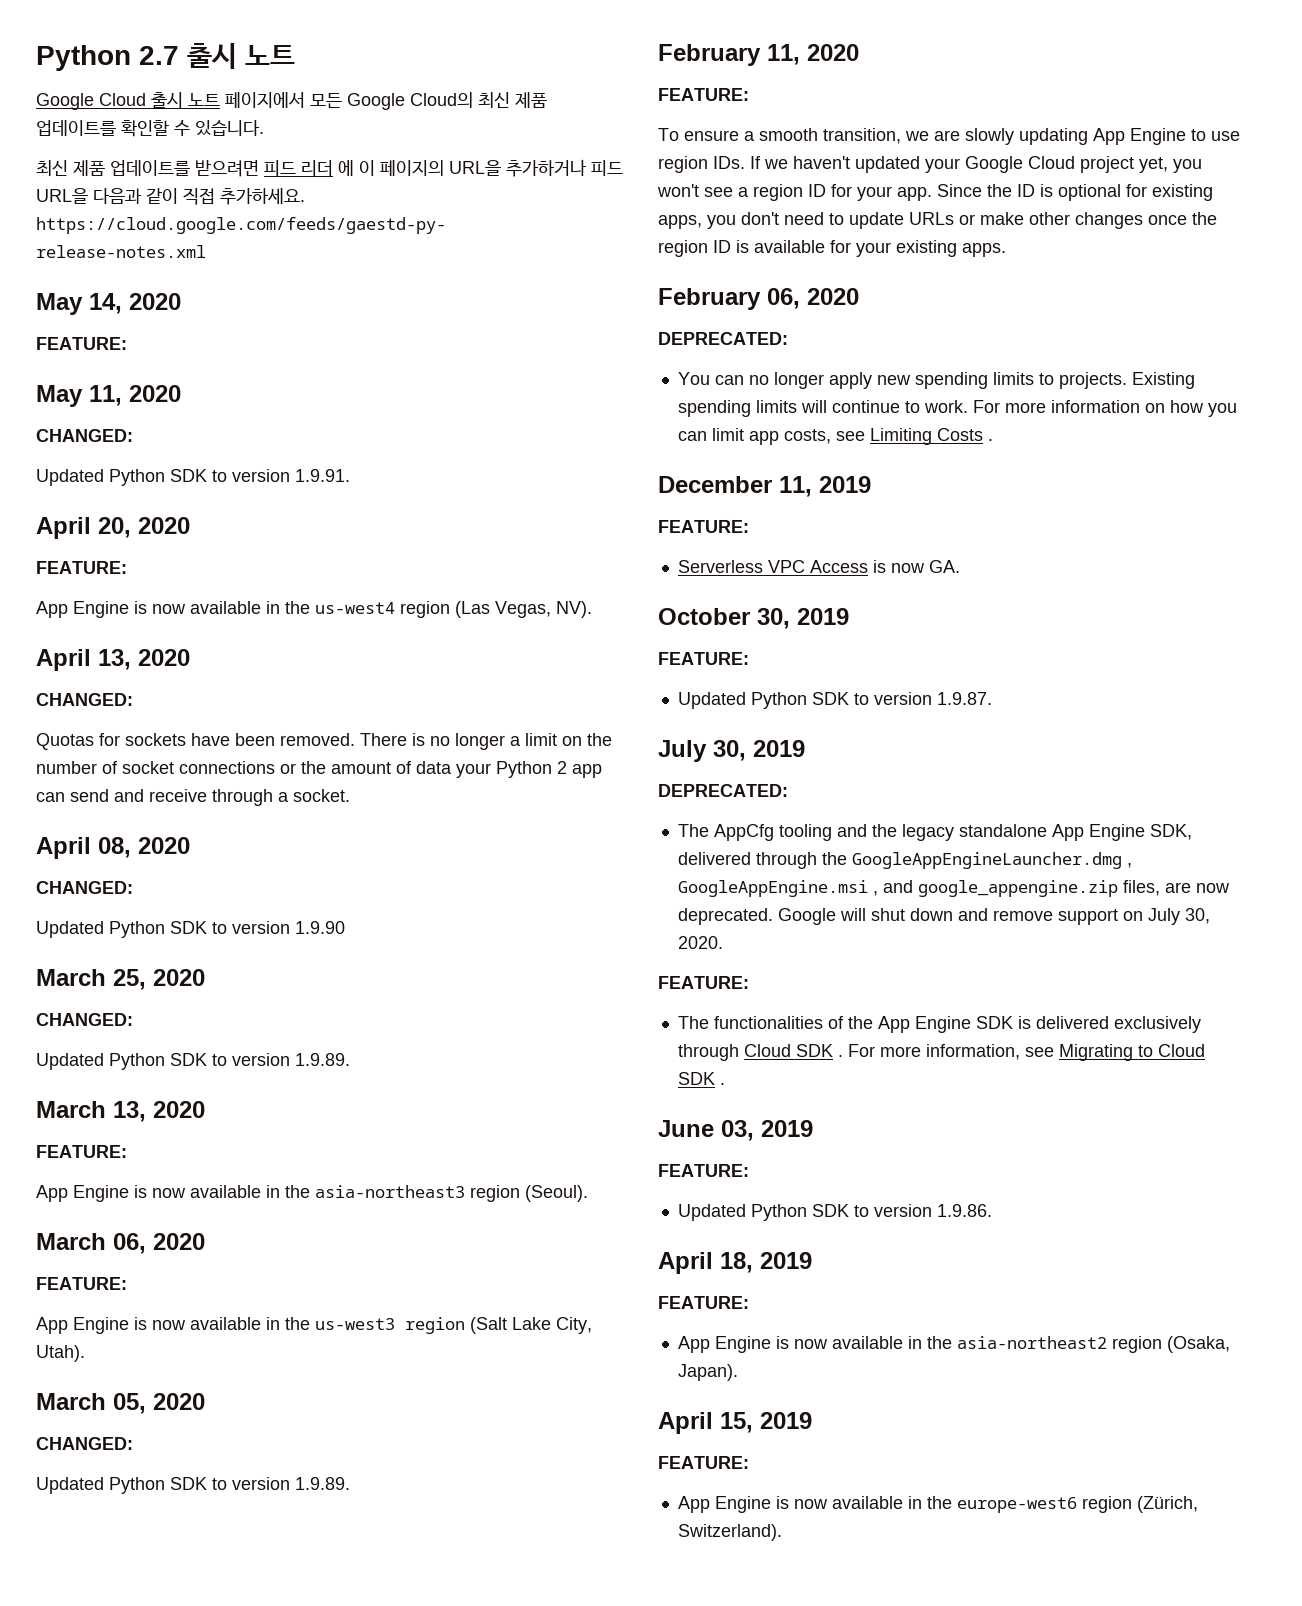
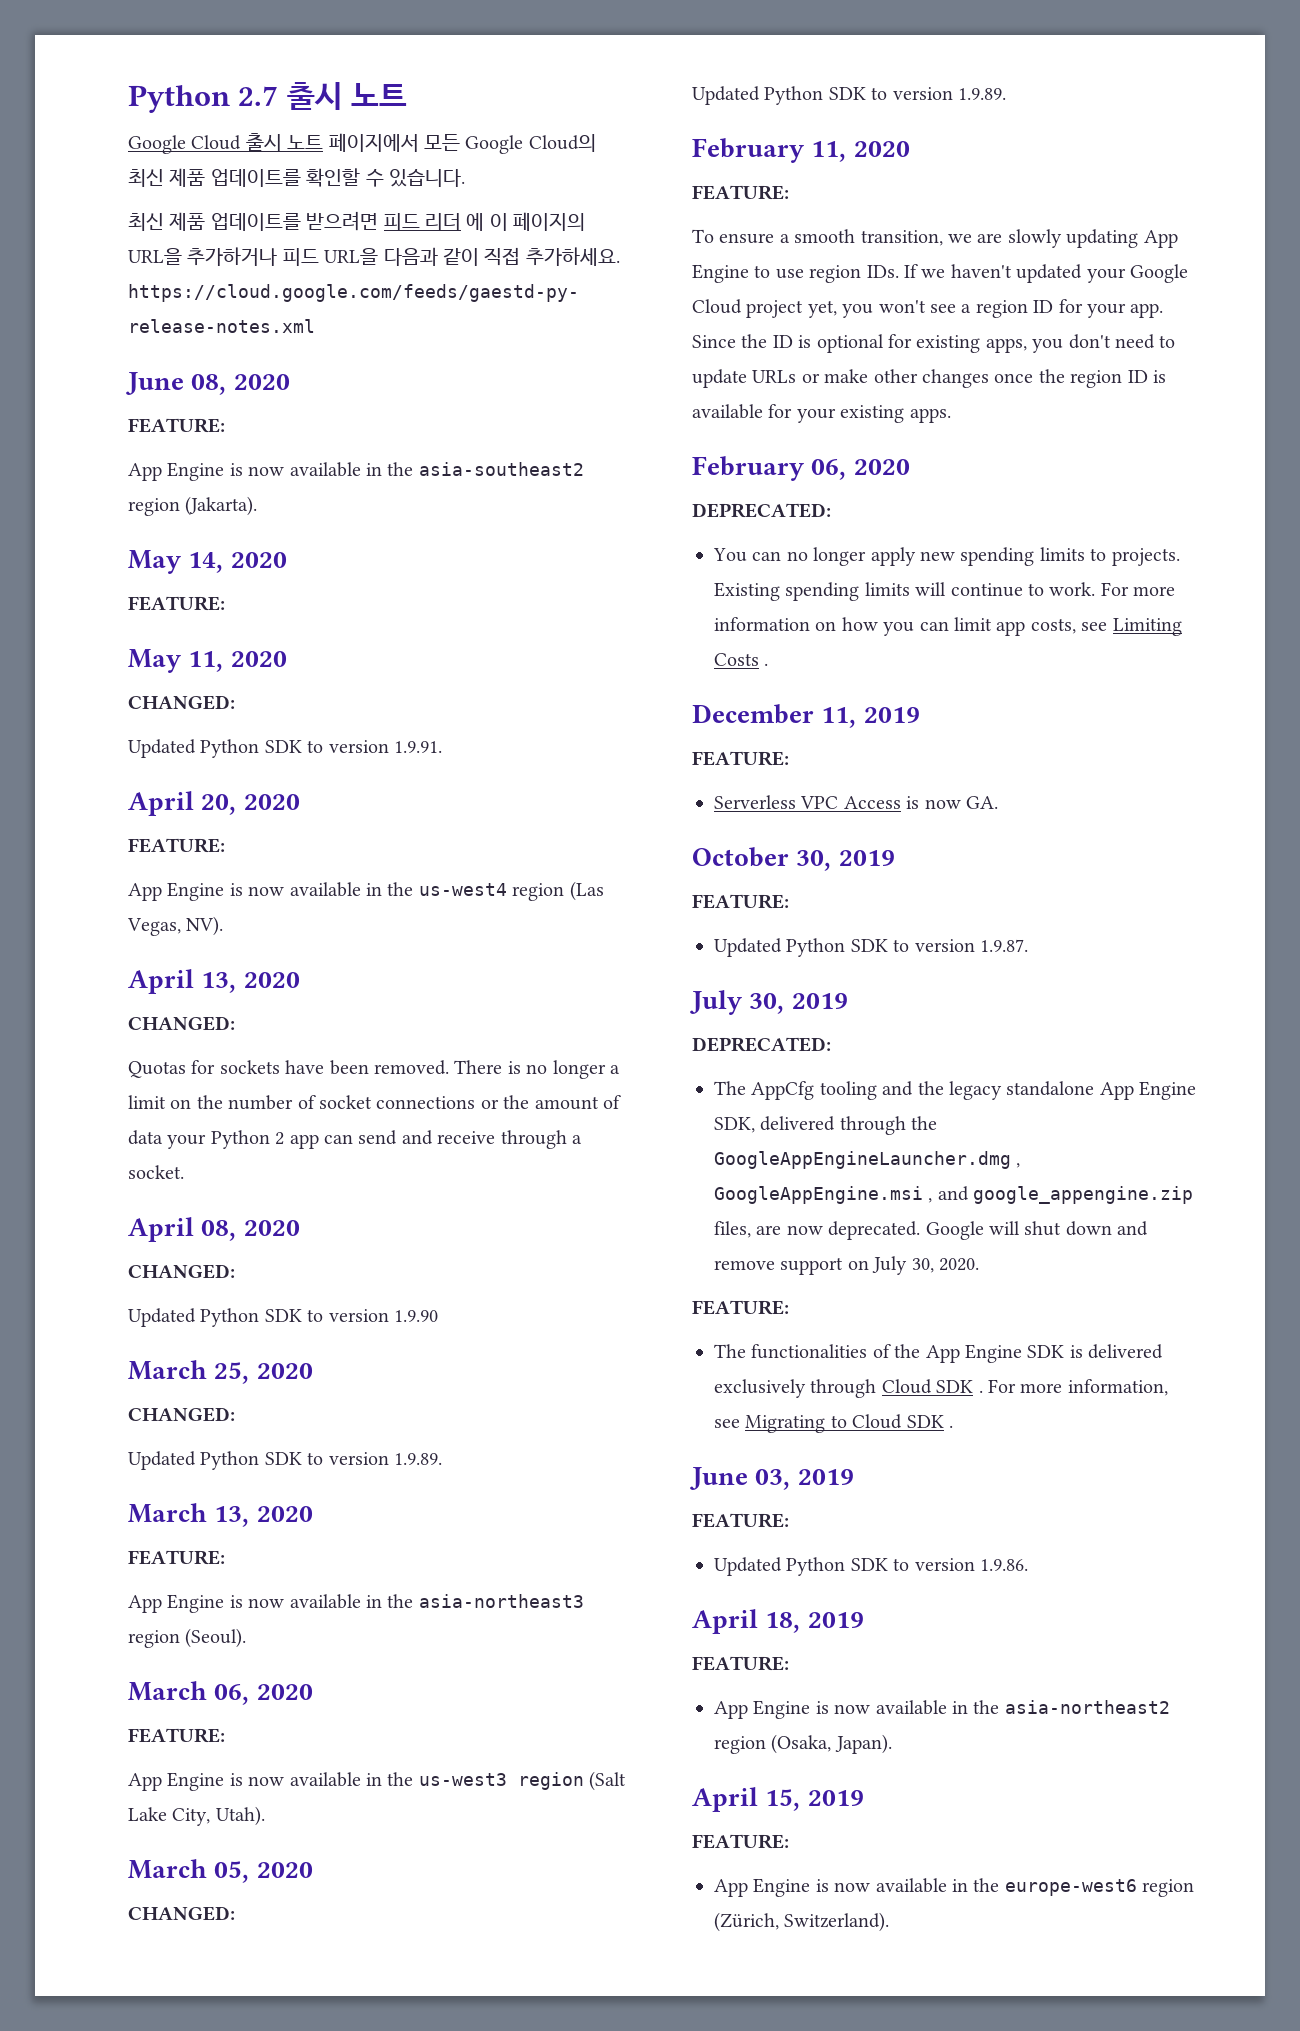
+ June 08, 2020
+ FEATURE:
+ App Engine is now available in the asia-southeast2 region (Jakarta).

